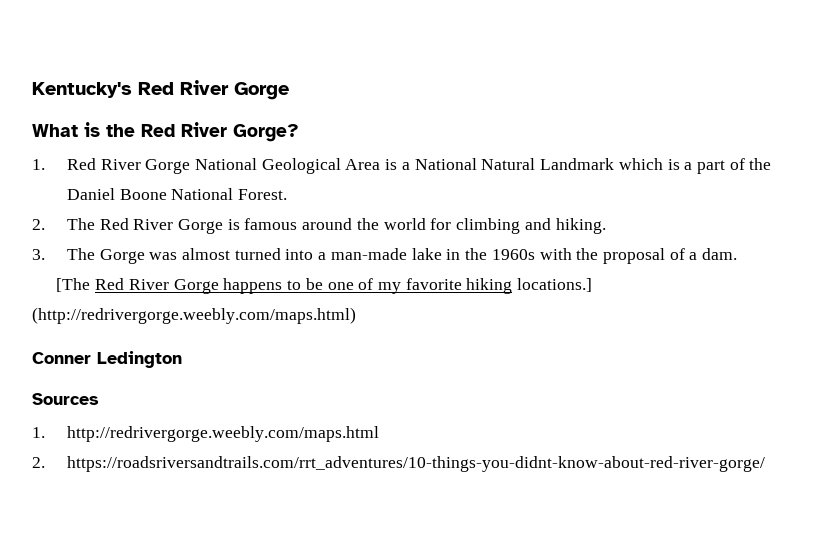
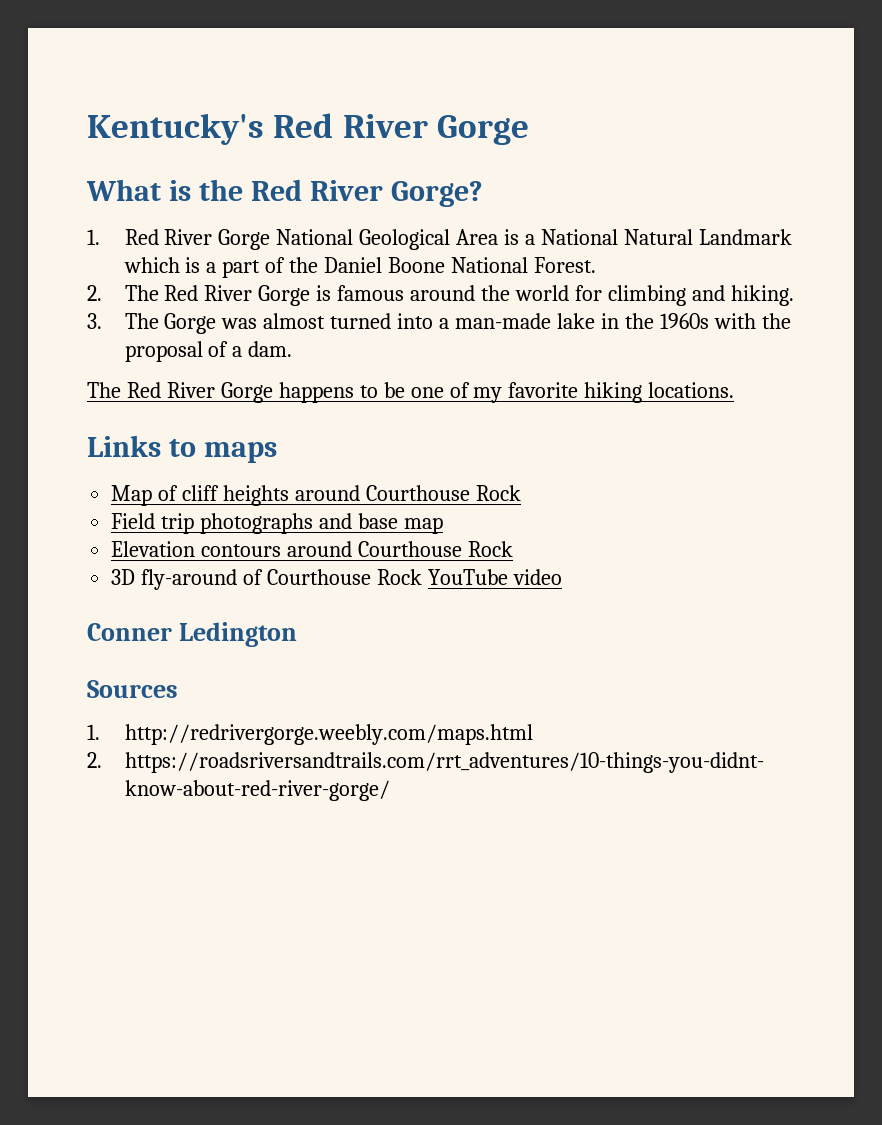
- [The Red River Gorge happens to be one of my favorite hiking locations.] (http://redrivergorge.weebly.com/maps.html)
+ The Red River Gorge happens to be one of my favorite hiking locations.
+ Links to maps
+ Map of cliff heights around Courthouse Rock
+ Field trip photographs and base map
+ Elevation contours around Courthouse Rock
+ 3D fly-around of Courthouse Rock YouTube video

